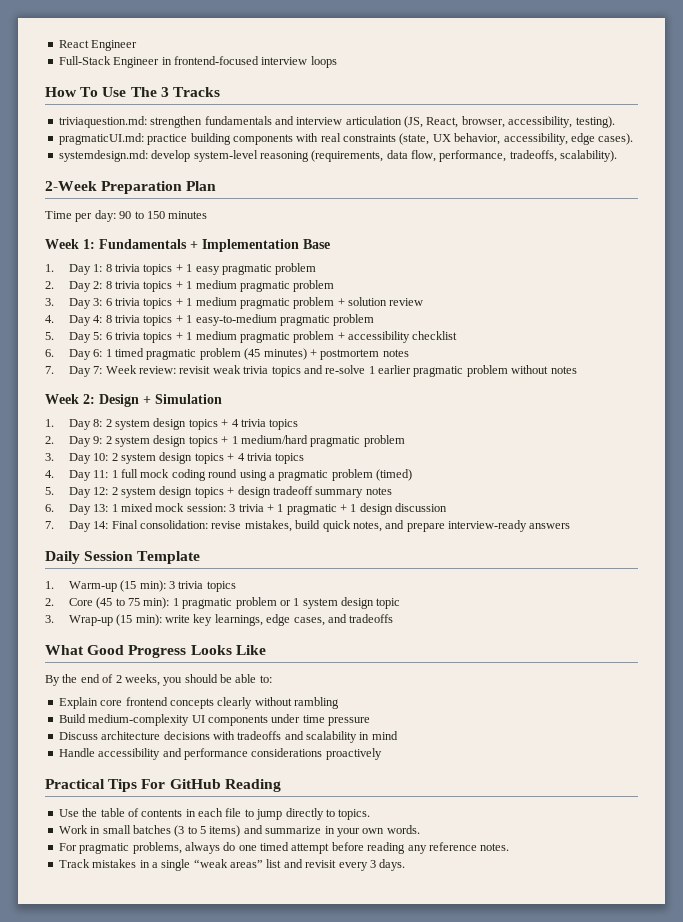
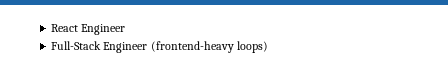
- Full-Stack Engineer in frontend-focused interview loops
- How To Use The 3 Tracks
- triviaquestion.md: strengthen fundamentals and interview articulation (JS, React, browser, accessibility, testing).
- pragmaticUI.md: practice building components with real constraints (state, UX behavior, accessibility, edge cases).
- systemdesign.md: develop system-level reasoning (requirements, data flow, performance, tradeoffs, scalability).
- 2-Week Preparation Plan
- Time per day: 90 to 150 minutes
- Week 1: Fundamentals + Implementation Base
- 1. Day 1: 8 trivia topics + 1 easy pragmatic problem
- 2. Day 2: 8 trivia topics + 1 medium pragmatic problem
- 3. Day 3: 6 trivia topics + 1 medium pragmatic problem + solution review
- 4. Day 4: 8 trivia topics + 1 easy-to-medium pragmatic problem
- 5. Day 5: 6 trivia topics + 1 medium pragmatic problem + accessibility checklist
- 6. Day 6: 1 timed pragmatic problem (45 minutes) + postmortem notes
- 7. Day 7: Week review: revisit weak trivia topics and re-solve 1 earlier pragmatic problem without notes
- Week 2: Design + Simulation
- 1. Day 8: 2 system design topics + 4 trivia topics
- 2. Day 9: 2 system design topics + 1 medium/hard pragmatic problem
- 3. Day 10: 2 system design topics + 4 trivia topics
- 4. Day 11: 1 full mock coding round using a pragmatic problem (timed)
- 5. Day 12: 2 system design topics + design tradeoff summary notes
- 6. Day 13: 1 mixed mock session: 3 trivia + 1 pragmatic + 1 design discussion
- 7. Day 14: Final consolidation: revise mistakes, build quick notes, and prepare interview-ready answers
- Daily Session Template
- 1. Warm-up (15 min): 3 trivia topics
- 2. Core (45 to 75 min): 1 pragmatic problem or 1 system design topic
- 3. Wrap-up (15 min): write key learnings, edge cases, and tradeoffs
- What Good Progress Looks Like
- By the end of 2 weeks, you should be able to:
- Explain core frontend concepts clearly without rambling
- Build medium-complexity UI components under time pressure
- Discuss architecture decisions with tradeoffs and scalability in mind
- Handle accessibility and performance considerations proactively
- Practical Tips For GitHub Reading
- Use the table of contents in each file to jump directly to topics.
- Work in small batches (3 to 5 items) and summarize in your own words.
- For pragmatic problems, always do one timed attempt before reading any reference notes.
- Track mistakes in a single “weak areas” list and revisit every 3 days.
+ Full-Stack Engineer (frontend-heavy loops)

